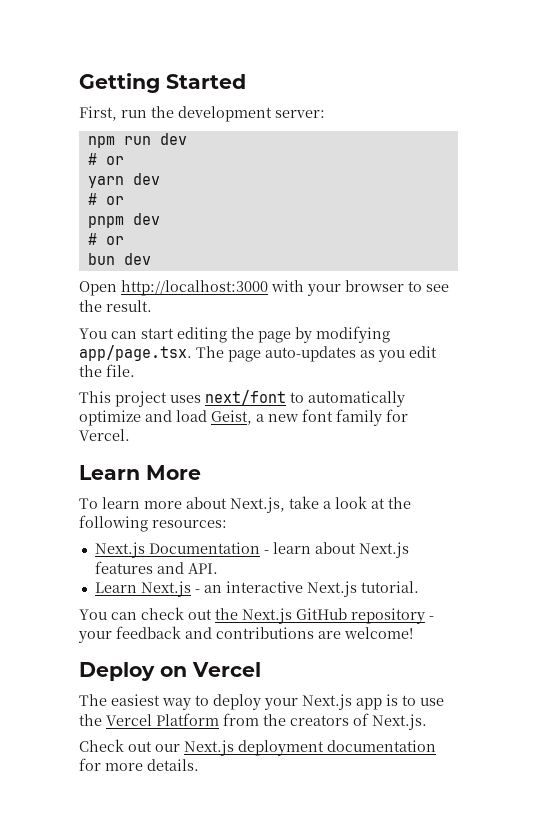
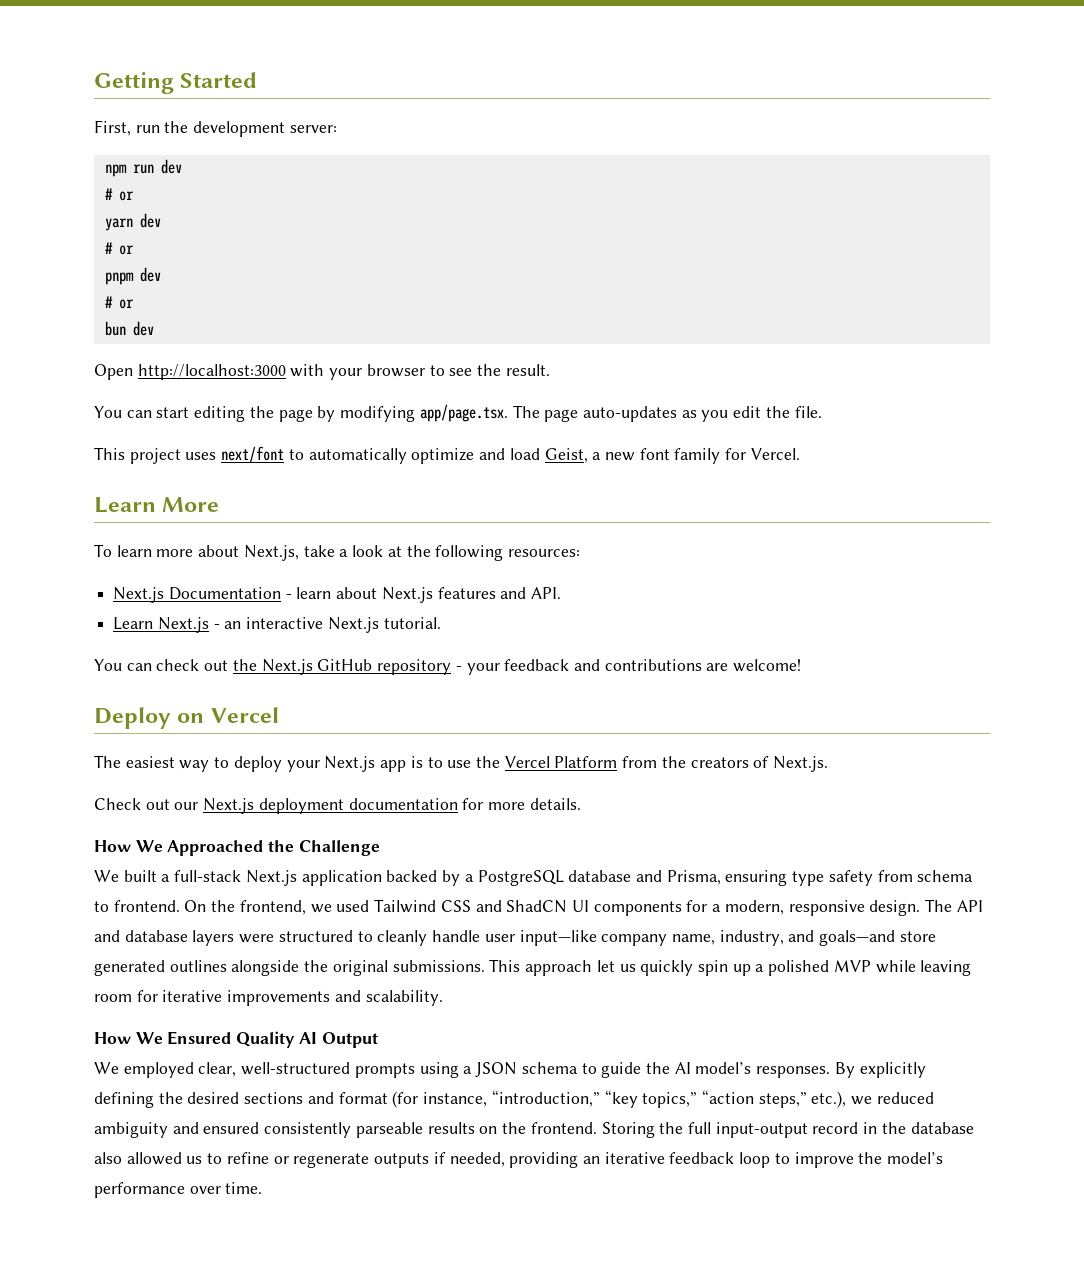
+ How We Approached the Challenge
+ We built a full-stack Next.js application backed by a PostgreSQL database and Prisma, ensuring type safety from schema to frontend. On the frontend, we used Tailwind CSS and ShadCN UI components for a modern, responsive design. The API and database layers were structured to cleanly handle user input—like company name, industry, and goals—and store generated outlines alongside the original submissions. This approach let us quickly spin up a polished MVP while leaving room for iterative improvements and scalability.
+ How We Ensured Quality AI Output
+ We employed clear, well-structured prompts using a JSON schema to guide the AI model’s responses. By explicitly defining the desired sections and format (for instance, “introduction,” “key topics,” “action steps,” etc.), we reduced ambiguity and ensured consistently parseable results on the frontend. Storing the full input-output record in the database also allowed us to refine or regenerate outputs if needed, providing an iterative feedback loop to improve the model’s performance over time.

